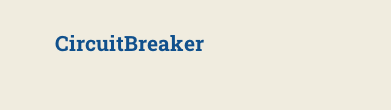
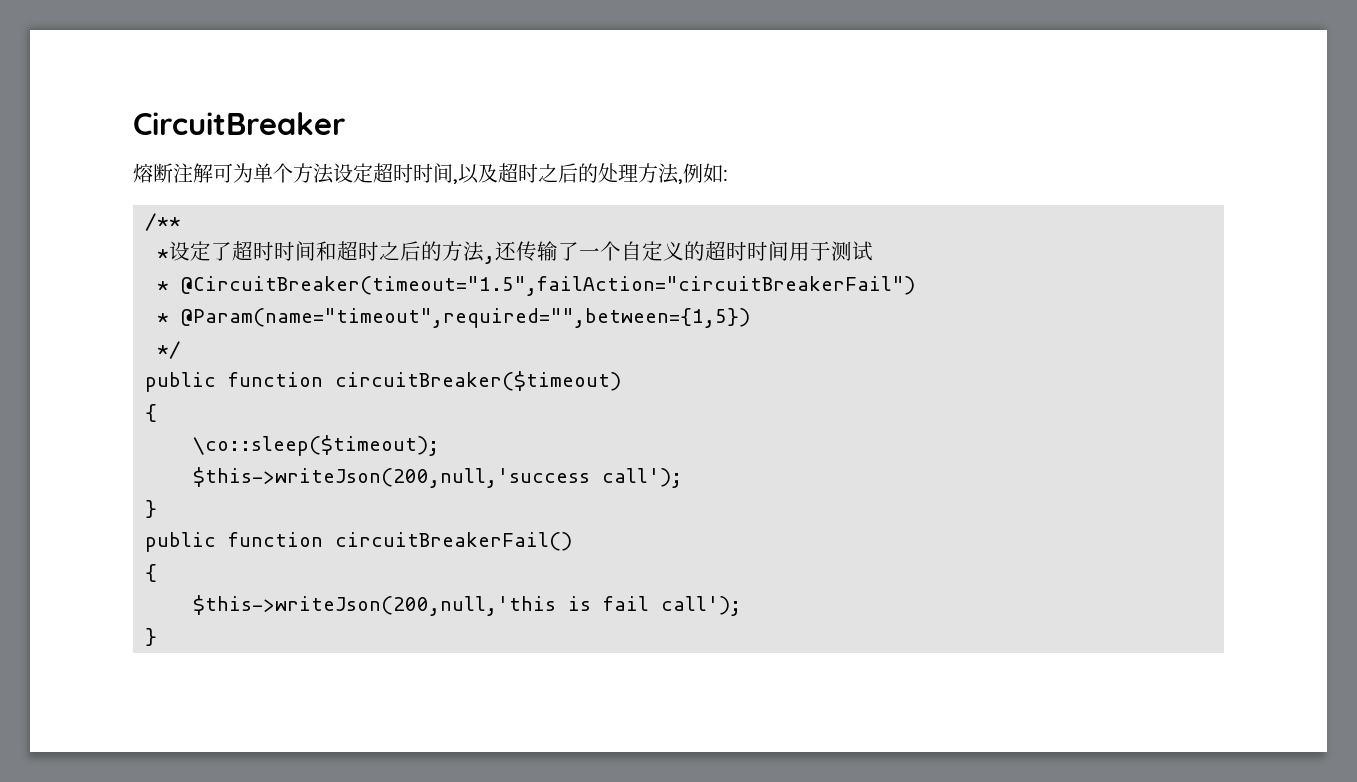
+ 熔断注解可为单个方法设定超时时间,以及超时之后的处理方法,例如:
+ /**
+ *设定了超时时间和超时之后的方法,还传输了一个自定义的超时时间用于测试
+ * @CircuitBreaker(timeout="1.5",failAction="circuitBreakerFail")
+ * @Param(name="timeout",required="",between={1,5})
+ */
+ public function circuitBreaker($timeout)
+ {
+ \co::sleep($timeout);
+ $this->writeJson(200,null,'success call');
+ }
+ public function circuitBreakerFail()
+ {
+ $this->writeJson(200,null,'this is fail call');
+ }

